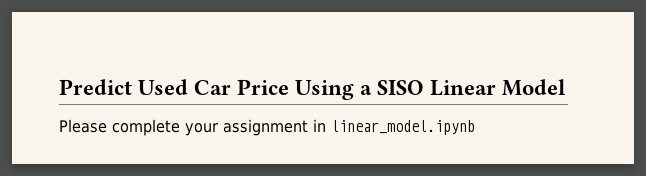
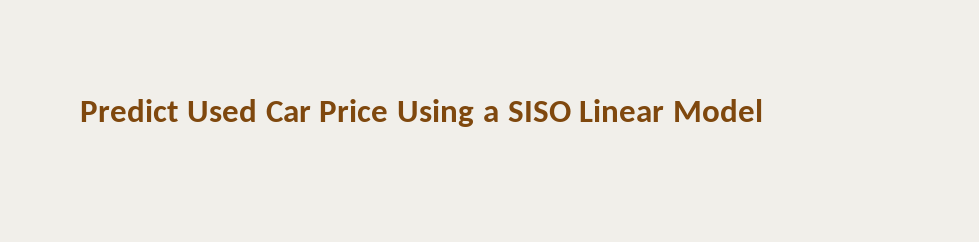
- Please complete your assignment in linear_model.ipynb

